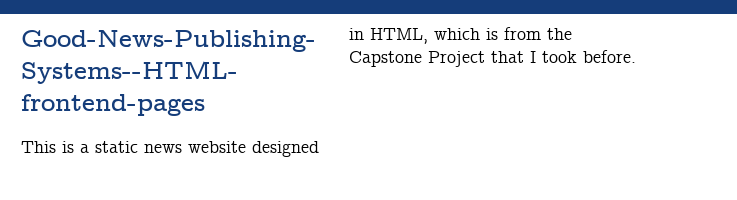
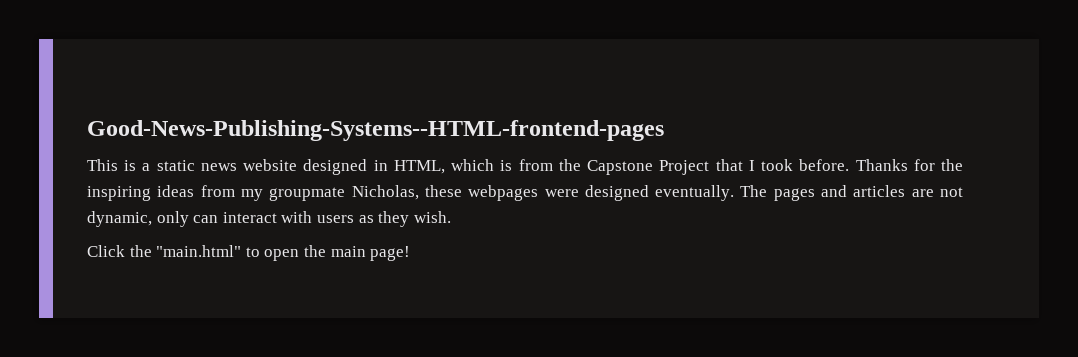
+ Thanks for the inspiring ideas from my groupmate Nicholas, these webpages were designed eventually. The pages and articles are not dynamic, only can interact with users as they wish.
+ Click the "main.html" to open the main page!

